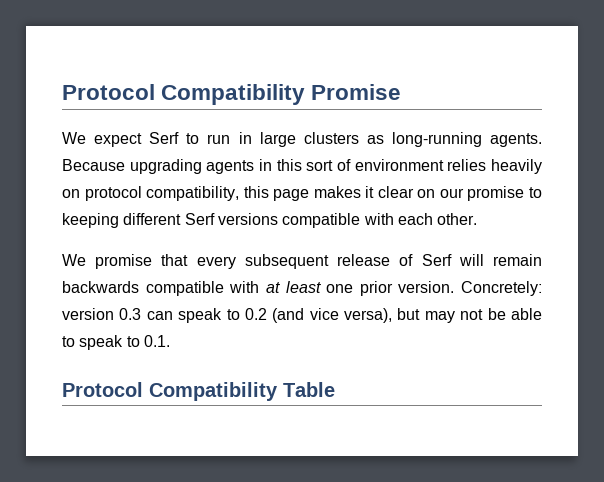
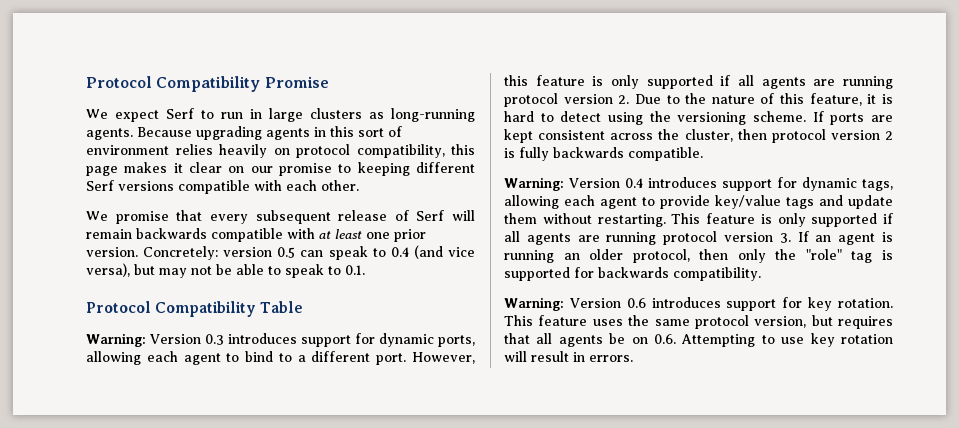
- Concretely: version 0.3 can speak to 0.2 (and vice versa), but may not be able to speak to 0.1.
+ Concretely: version 0.5 can speak to 0.4 (and vice versa), but may not be able to speak to 0.1.
+ Warning: Version 0.3 introduces support for dynamic ports, allowing each agent to bind to a different port. However, this feature is only supported if all agents are running protocol version 2. Due to the nature of this feature, it is hard to detect using the versioning scheme. If ports are kept consistent across the cluster, then protocol version 2 is fully backwards compatible.
+ Warning: Version 0.4 introduces support for dynamic tags, allowing each agent to provide key/value tags and update them without restarting. This feature is only supported if all agents are running protocol version 3. If an agent is running an older protocol, then only the "role" tag is supported for backwards compatibility.
+ Warning: Version 0.6 introduces support for key rotation. This feature uses the same protocol version, but requires that all agents be on 0.6. Attempting to use key rotation will result in errors.

